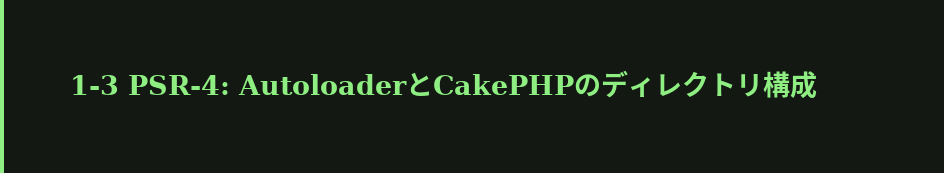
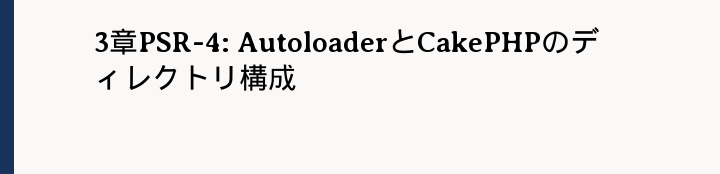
- 1-3 PSR-4: AutoloaderとCakePHPのディレクトリ構成
+ 3章PSR-4: AutoloaderとCakePHPのディレクトリ構成

